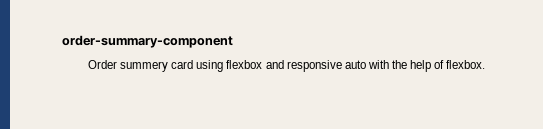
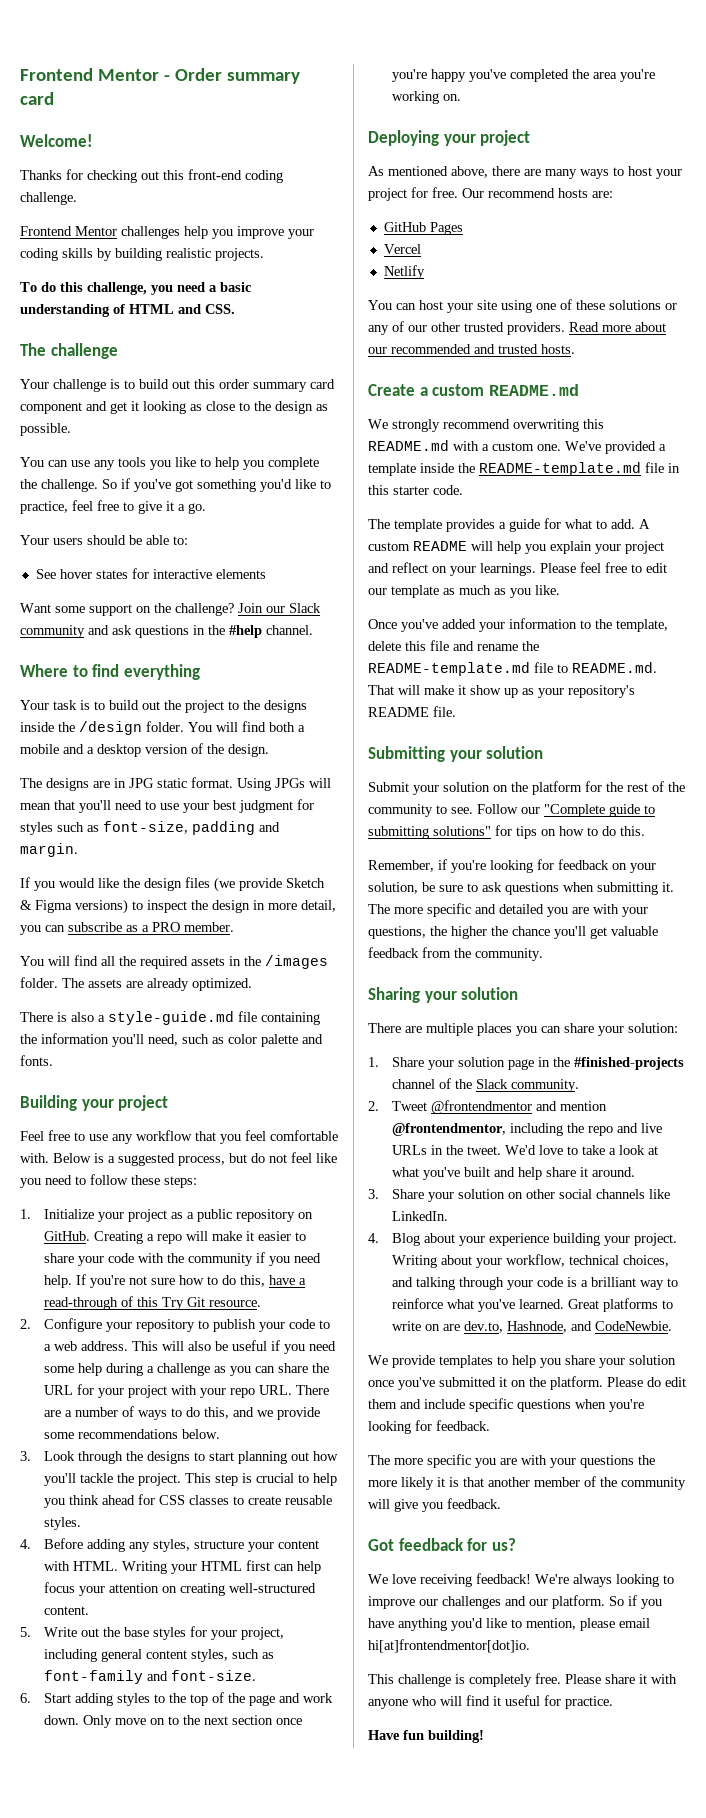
- order-summary-component
- Order summery card using flexbox and responsive auto with the help of flexbox.
+ Frontend Mentor - Order summary card
+ Welcome!
+ Thanks for checking out this front-end coding challenge.
+ Frontend Mentor challenges help you improve your coding skills by building realistic projects.
+ To do this challenge, you need a basic understanding of HTML and CSS.
+ The challenge
+ Your challenge is to build out this order summary card component and get it looking as close to the design as possible.
+ You can use any tools you like to help you complete the challenge. So if you've got something you'd like to practice, feel free to give it a go.
+ Your users should be able to:
+ See hover states for interactive elements
+ Want some support on the challenge? Join our Slack community and ask questions in the #help channel.
+ Where to find everything
+ Your task is to build out the project to the designs inside the /design folder. You will find both a mobile and a desktop version of the design.
+ The designs are in JPG static format. Using JPGs will mean that you'll need to use your best judgment for styles such as font-size, padding and margin.
+ If you would like the design files (we provide Sketch & Figma versions) to inspect the design in more detail, you can subscribe as a PRO member.
+ You will find all the required assets in the /images folder. The assets are already optimized.
+ There is also a style-guide.md file containing the information you'll need, such as color palette and fonts.
+ Building your project
+ Feel free to use any workflow that you feel comfortable with. Below is a suggested process, but do not feel like you need to follow these steps:
+ 1. Initialize your project as a public repository on GitHub. Creating a repo will make it easier to share your code with the community if you need help. If you're not sure how to do this, have a read-through of this Try Git resource.
+ 2. Configure your repository to publish your code to a web address. This will also be useful if you need some help during a challenge as you can share the URL for your project with your repo URL. There are a number of ways to do this, and we provide some recommendations below.
+ 3. Look through the designs to start planning out how you'll tackle the project. This step is crucial to help you think ahead for CSS classes to create reusable styles.
+ 4. Before adding any styles, structure your content with HTML. Writing your HTML first can help focus your attention on creating well-structured content.
+ 5. Write out the base styles for your project, including general content styles, such as font-family and font-size.
+ 6. Start adding styles to the top of the page and work down. Only move on to the next section once you're happy you've completed the area you're working on.
+ Deploying your project
+ As mentioned above, there are many ways to host your project for free. Our recommend hosts are:
+ GitHub Pages
+ Vercel
+ Netlify
+ You can host your site using one of these solutions or any of our other trusted providers. Read more about our recommended and trusted hosts.
+ Create a custom README.md
+ We strongly recommend overwriting this README.md with a custom one. We've provided a template inside the README-template.md file in this starter code.
+ The template provides a guide for what to add. A custom README will help you explain your project and reflect on your learnings. Please feel free to edit our template as much as you like.
+ Once you've added your information to the template, delete this file and rename the README-template.md file to README.md. That will make it show up as your repository's README file.
+ Submitting your solution
+ Submit your solution on the platform for the rest of the community to see. Follow our "Complete guide to submitting solutions" for tips on how to do this.
+ Remember, if you're looking for feedback on your solution, be sure to ask questions when submitting it. The more specific and detailed you are with your questions, the higher the chance you'll get valuable feedback from the community.
+ Sharing your solution
+ There are multiple places you can share your solution:
+ 1. Share your solution page in the #finished-projects channel of the Slack community.
+ 2. Tweet @frontendmentor and mention @frontendmentor, including the repo and live URLs in the tweet. We'd love to take a look at what you've built and help share it around.
+ 3. Share your solution on other social channels like LinkedIn.
+ 4. Blog about your experience building your project. Writing about your workflow, technical choices, and talking through your code is a brilliant way to reinforce what you've learned. Great platforms to write on are dev.to, Hashnode, and CodeNewbie.
+ We provide templates to help you share your solution once you've submitted it on the platform. Please do edit them and include specific questions when you're looking for feedback.
+ The more specific you are with your questions the more likely it is that another member of the community will give you feedback.
+ Got feedback for us?
+ We love receiving feedback! We're always looking to improve our challenges and our platform. So if you have anything you'd like to mention, please email hi[at]frontendmentor[dot]io.
+ This challenge is completely free. Please share it with anyone who will find it useful for practice.
+ Have fun building!

